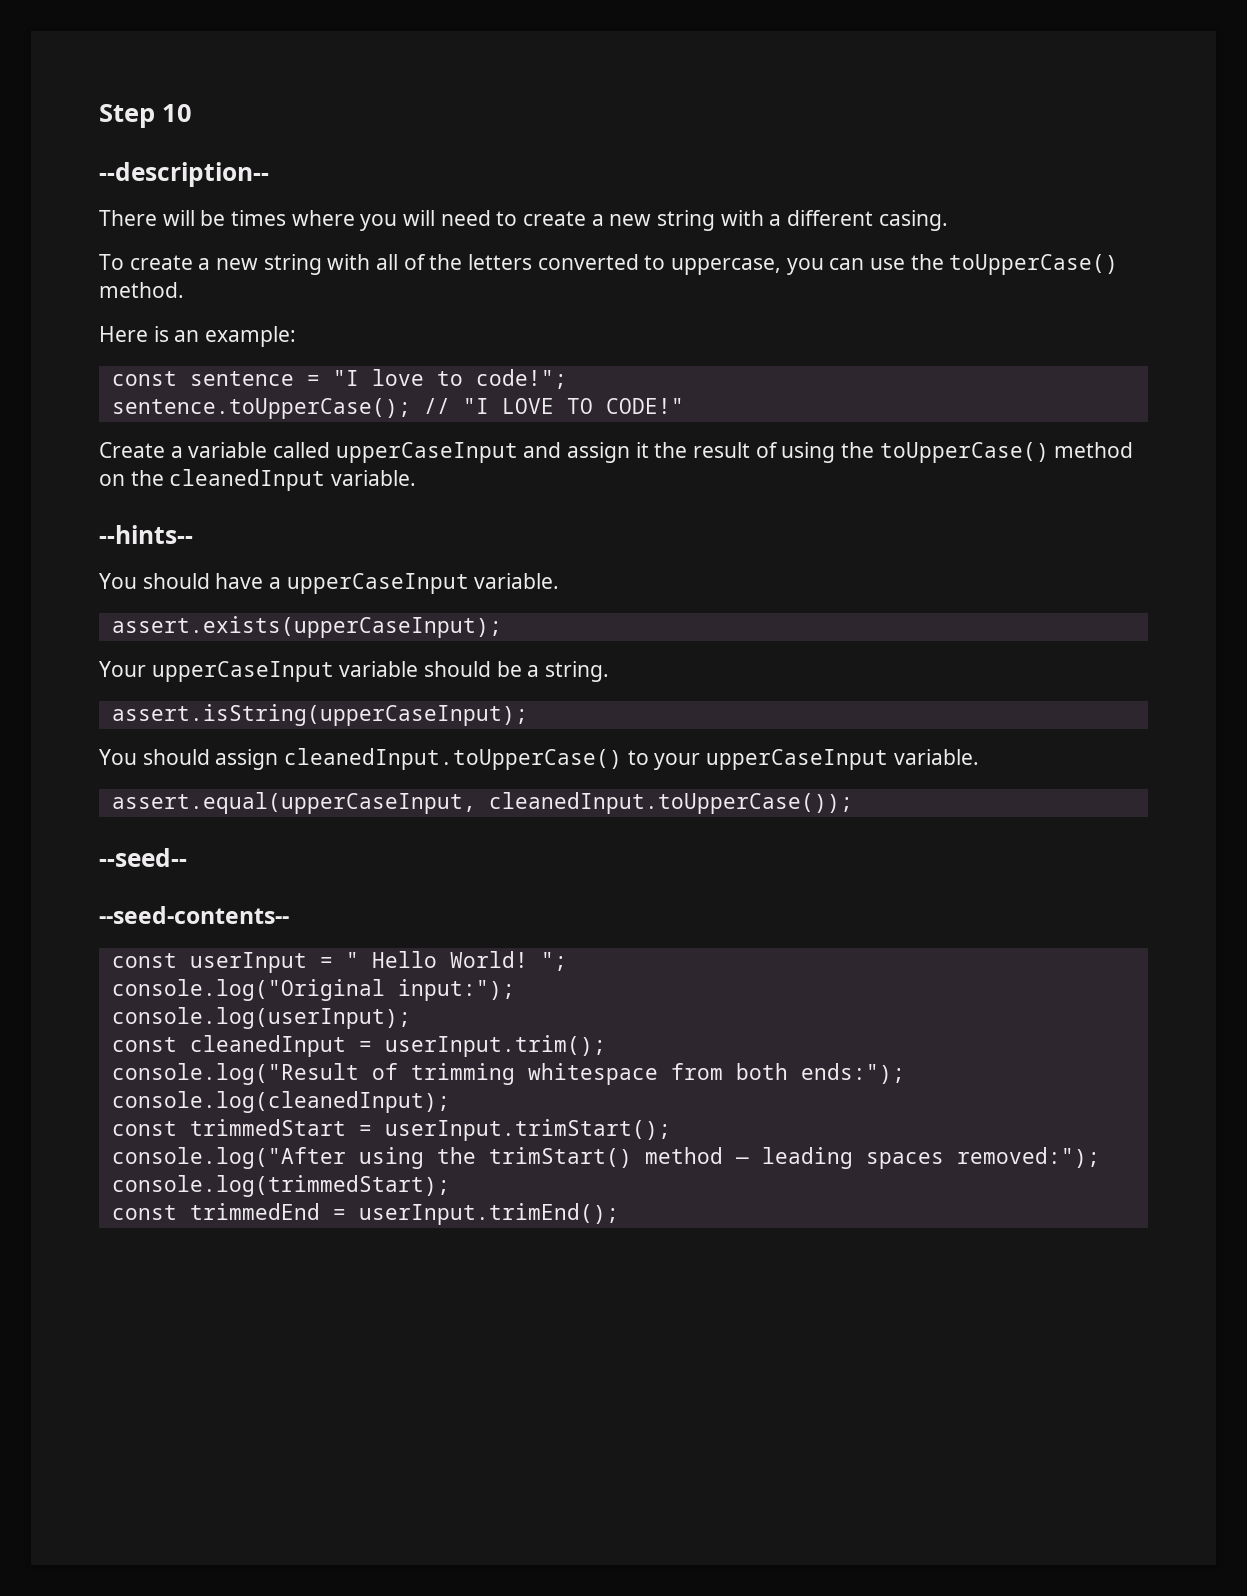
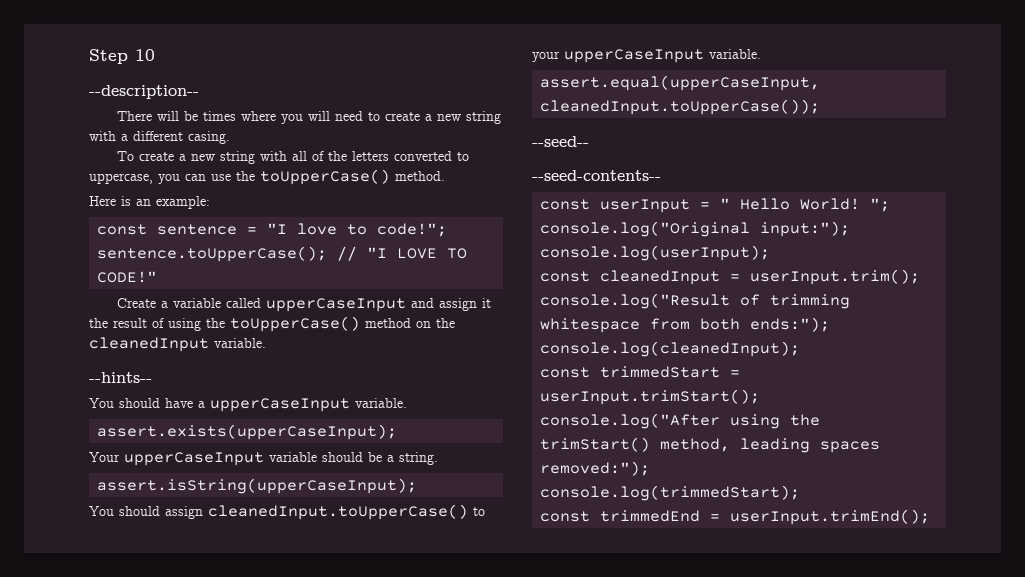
- console.log("After using the trimStart() method — leading spaces removed:");
+ console.log("After using the trimStart() method, leading spaces removed:");

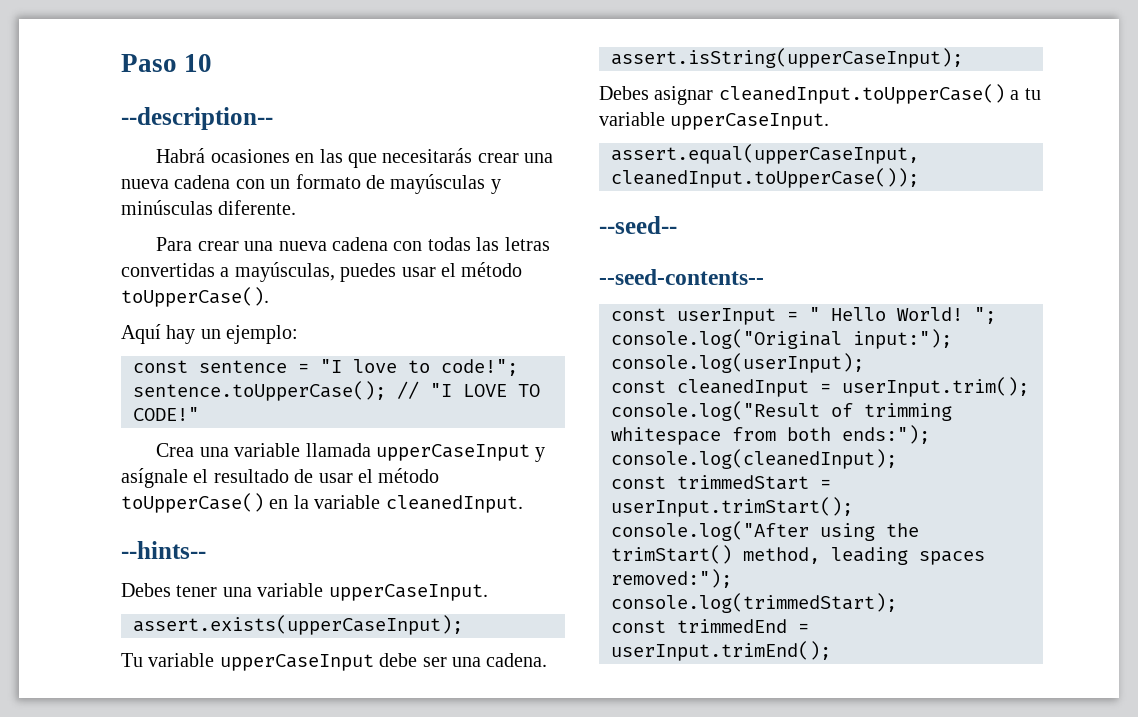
- Step 10
+ Paso 10
- There will be times where you will need to create a new string with a different casing.
- To create a new string with all of the letters converted to uppercase, you can use the toUpperCase() method.
- Here is an example:
+ Habrá ocasiones en las que necesitarás crear una nueva cadena con un formato de mayúsculas y minúsculas diferente.
+ Para crear una nueva cadena con todas las letras convertidas a mayúsculas, puedes usar el método toUpperCase().
+ Aquí hay un ejemplo:
- Create a variable called upperCaseInput and assign it the result of using the toUpperCase() method on the cleanedInput variable.
+ Crea una variable llamada upperCaseInput y asígnale el resultado de usar el método toUpperCase() en la variable cleanedInput.
  --hints--
- You should have a upperCaseInput variable.
+ Debes tener una variable upperCaseInput.
  assert.exists(upperCaseInput);
- Your upperCaseInput variable should be a string.
+ Tu variable upperCaseInput debe ser una cadena.
  assert.isString(upperCaseInput);
- You should assign cleanedInput.toUpperCase() to your upperCaseInput variable.
+ Debes asignar cleanedInput.toUpperCase() a tu variable upperCaseInput.

